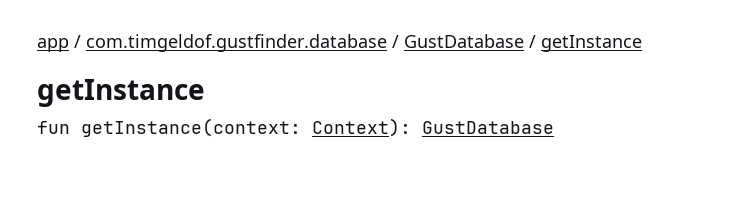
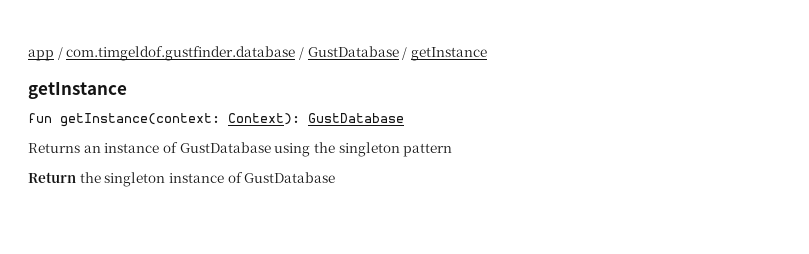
+ Returns an instance of GustDatabase using the singleton pattern
+ Return the singleton instance of GustDatabase

